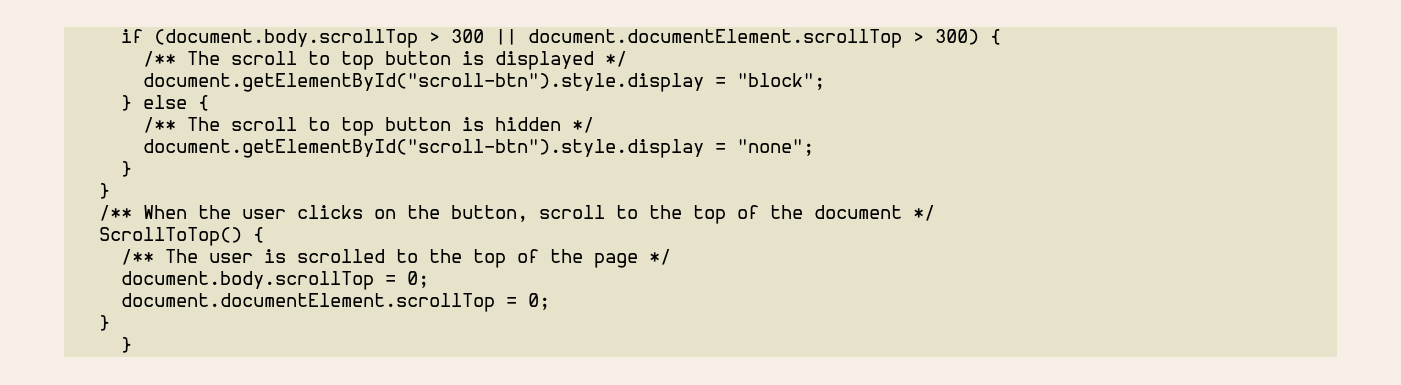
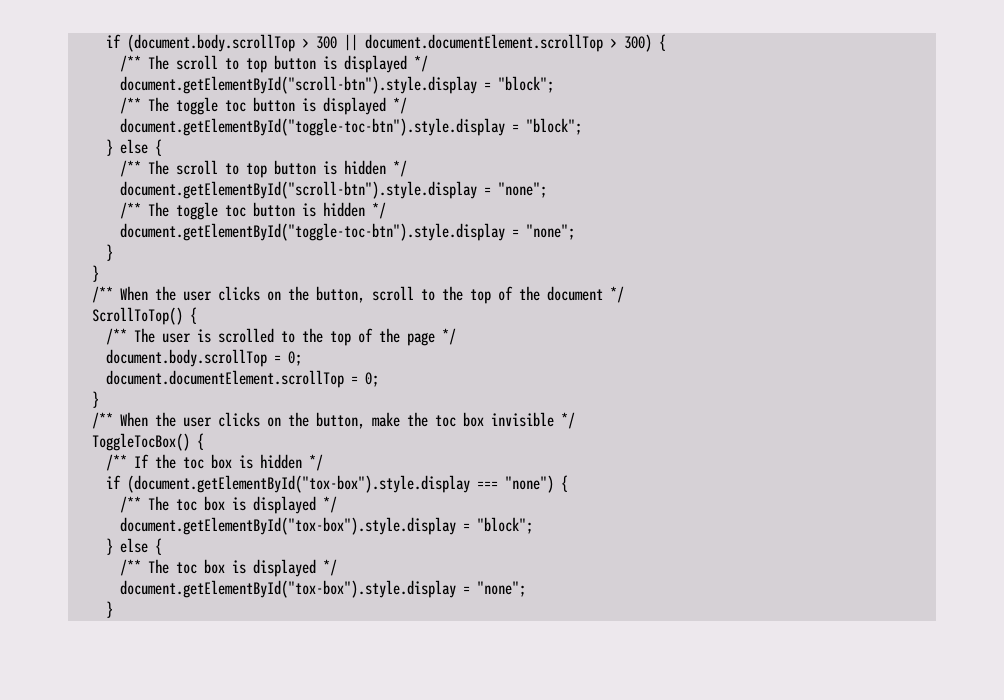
+ /** The toggle toc button is displayed */
+ document.getElementById("toggle-toc-btn").style.display = "block";
+ /** The toggle toc button is hidden */
+ document.getElementById("toggle-toc-btn").style.display = "none";
+ /** When the user clicks on the button, make the toc box invisible */
+ ToggleTocBox() {
+ /** If the toc box is hidden */
+ if (document.getElementById("tox-box").style.display === "none") {
+ /** The toc box is displayed */
+ document.getElementById("tox-box").style.display = "block";
+ } else {
+ /** The toc box is displayed */
+ document.getElementById("tox-box").style.display = "none";

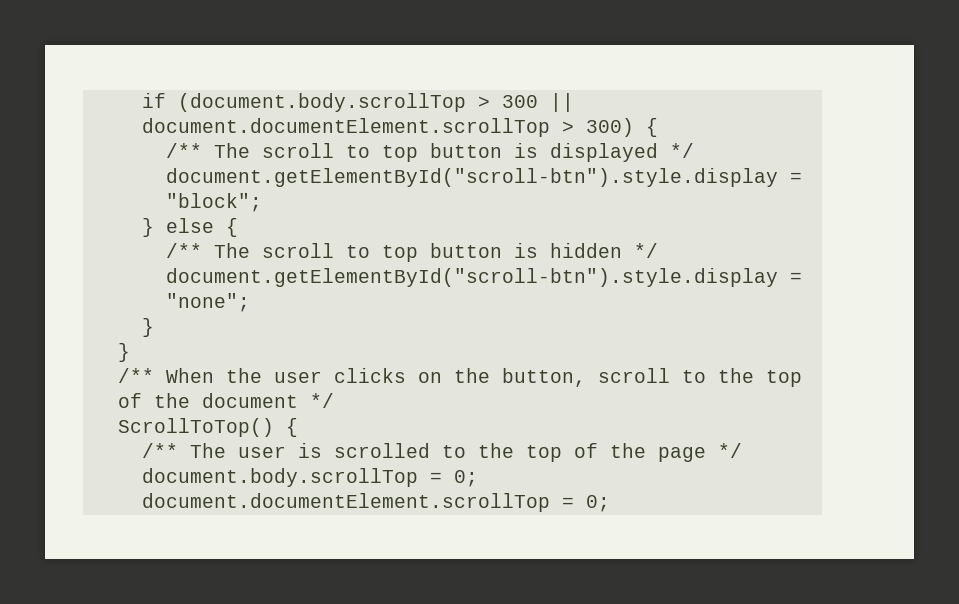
- /** The toggle toc button is displayed */
- document.getElementById("toggle-toc-btn").style.display = "block";
- /** The toggle toc button is hidden */
- document.getElementById("toggle-toc-btn").style.display = "none";
  document.documentElement.scrollTop = 0;
- }
- /** When the user clicks on the button, make the toc box invisible */
- ToggleTocBox() {
- /** If the toc box is hidden */
- if (document.getElementById("tox-box").style.display === "none") {
- /** The toc box is displayed */
- document.getElementById("tox-box").style.display = "block";
- } else {
- /** The toc box is displayed */
- document.getElementById("tox-box").style.display = "none";
- }

